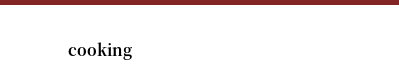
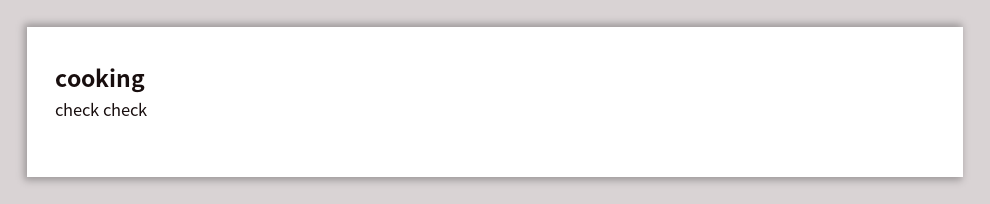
+ check check

